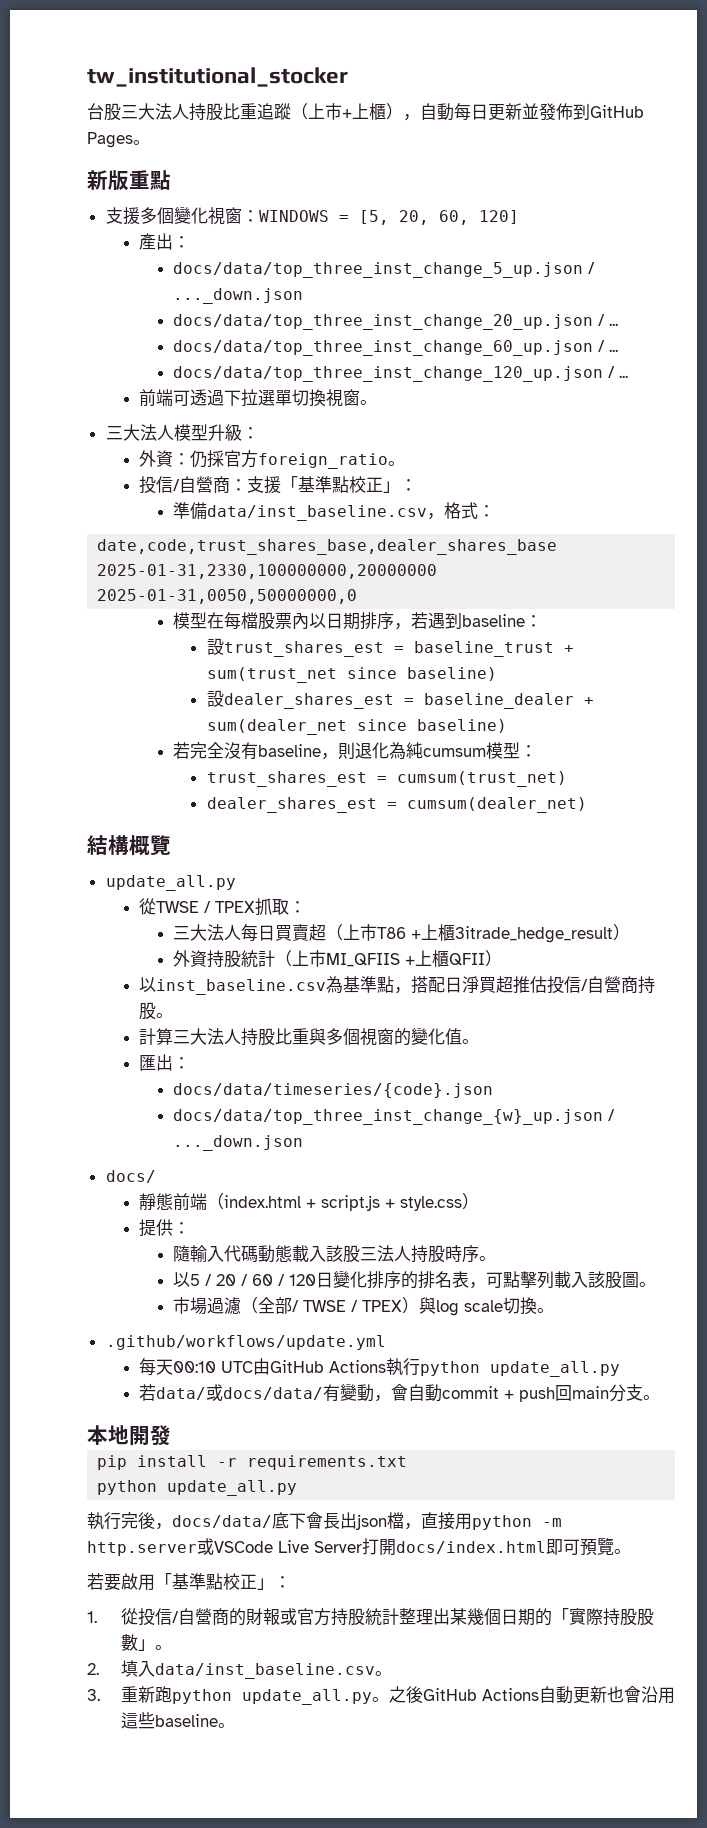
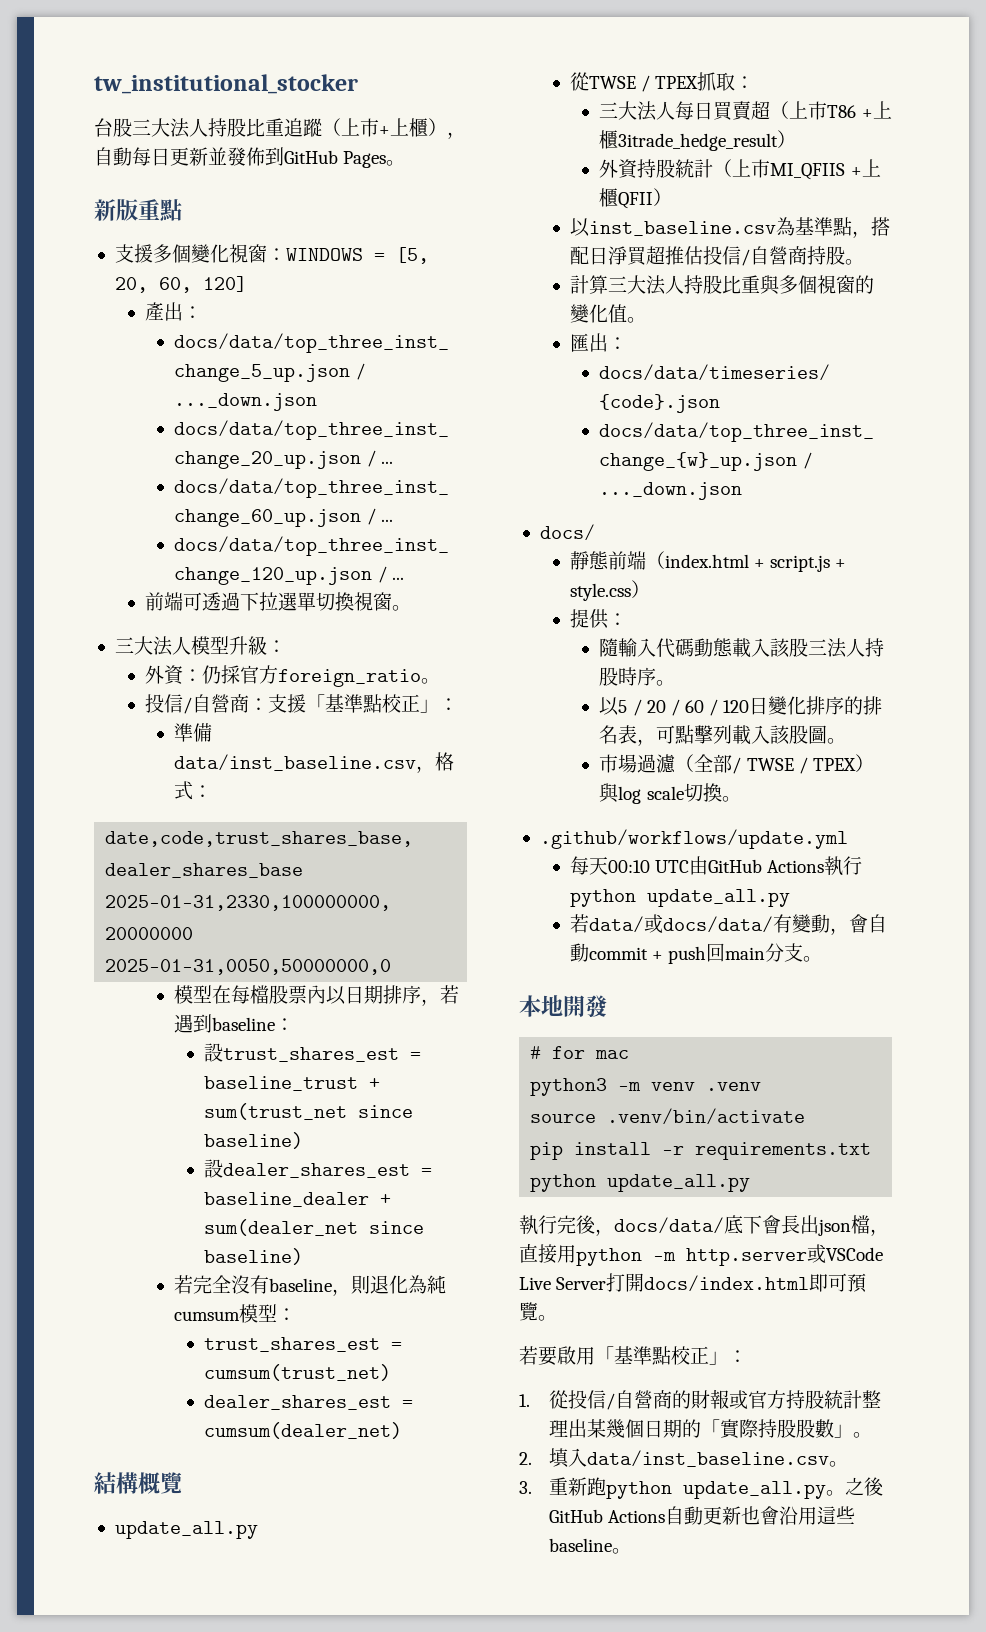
+ # for mac
+ python3 -m venv .venv
+ source .venv/bin/activate

